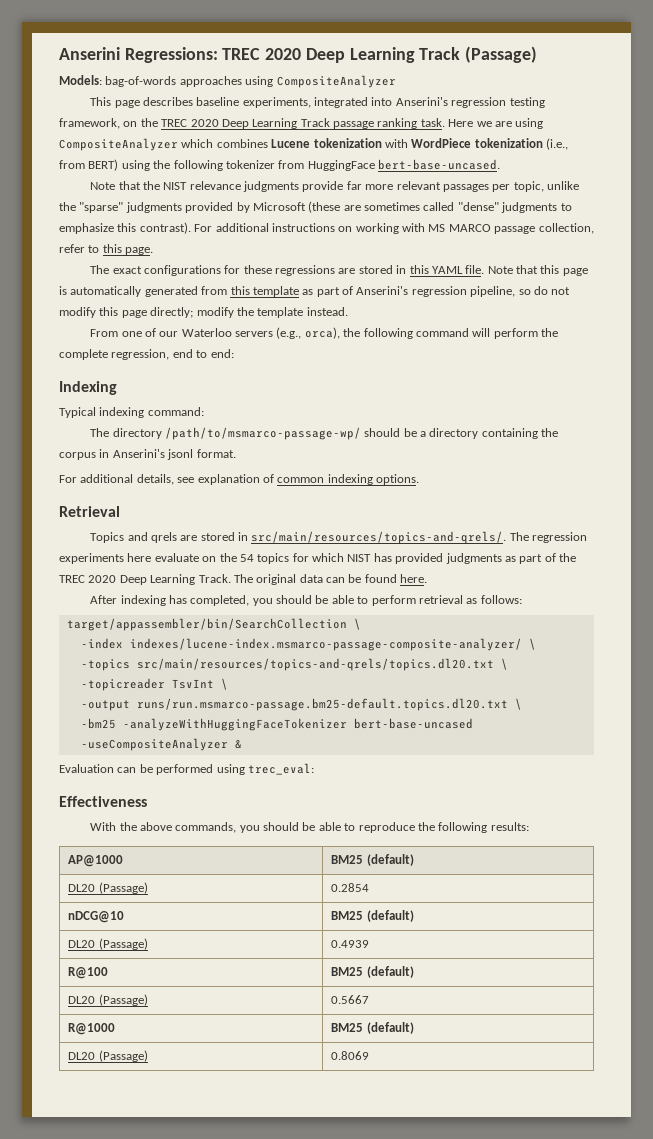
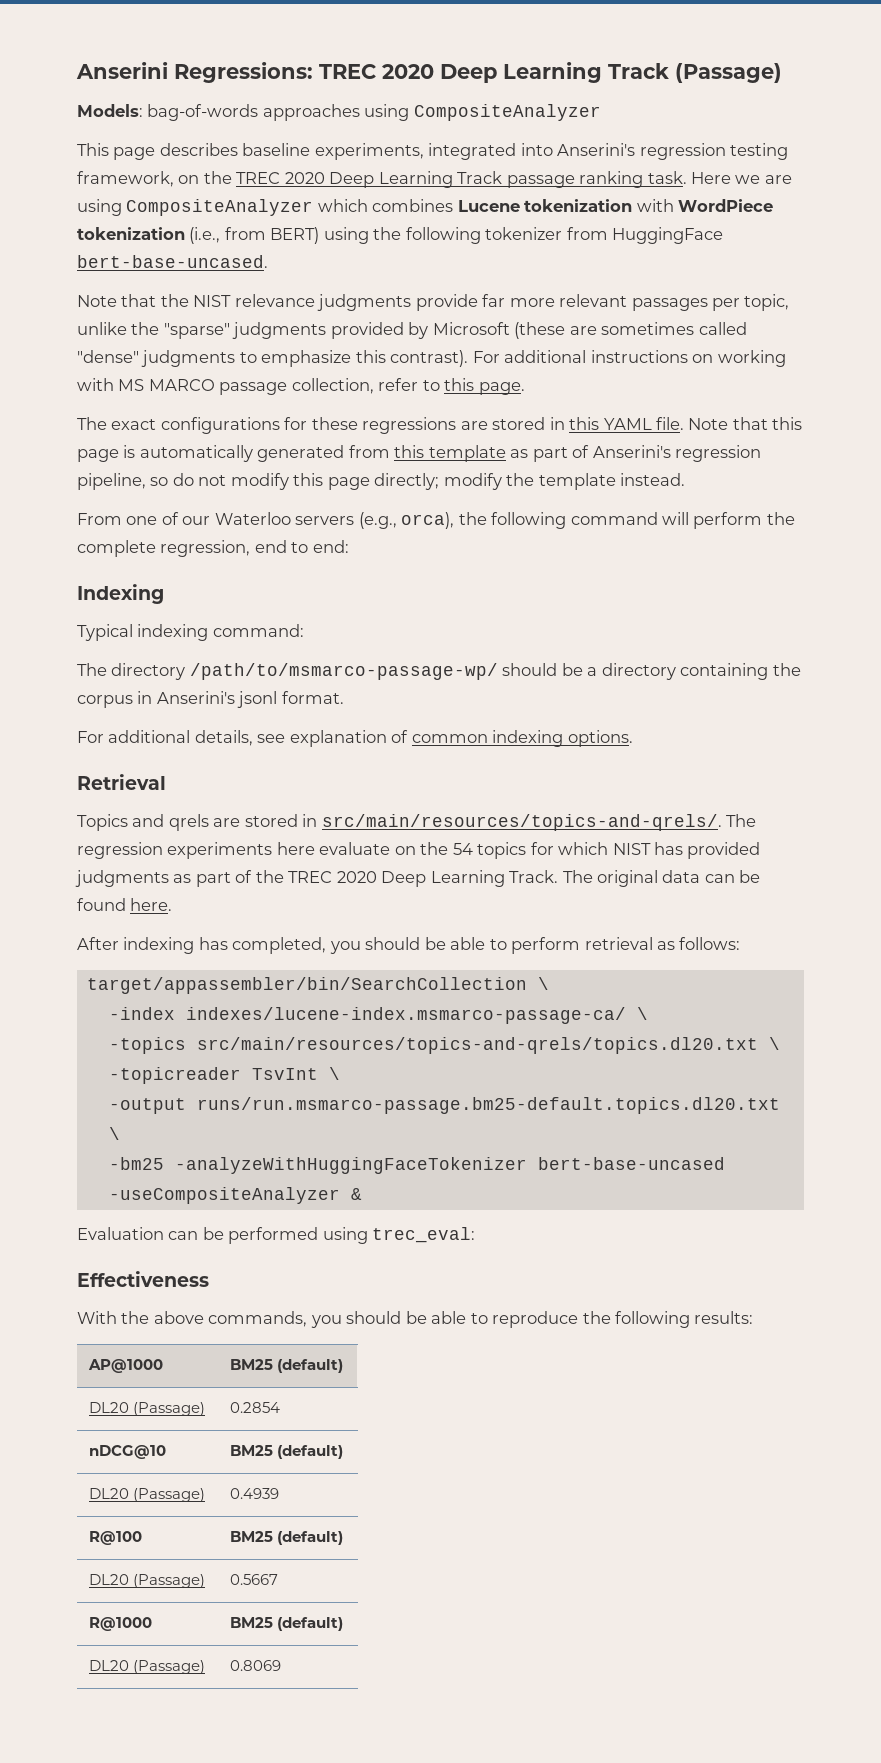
- -index indexes/lucene-index.msmarco-passage-composite-analyzer/ \
+ -index indexes/lucene-index.msmarco-passage-ca/ \

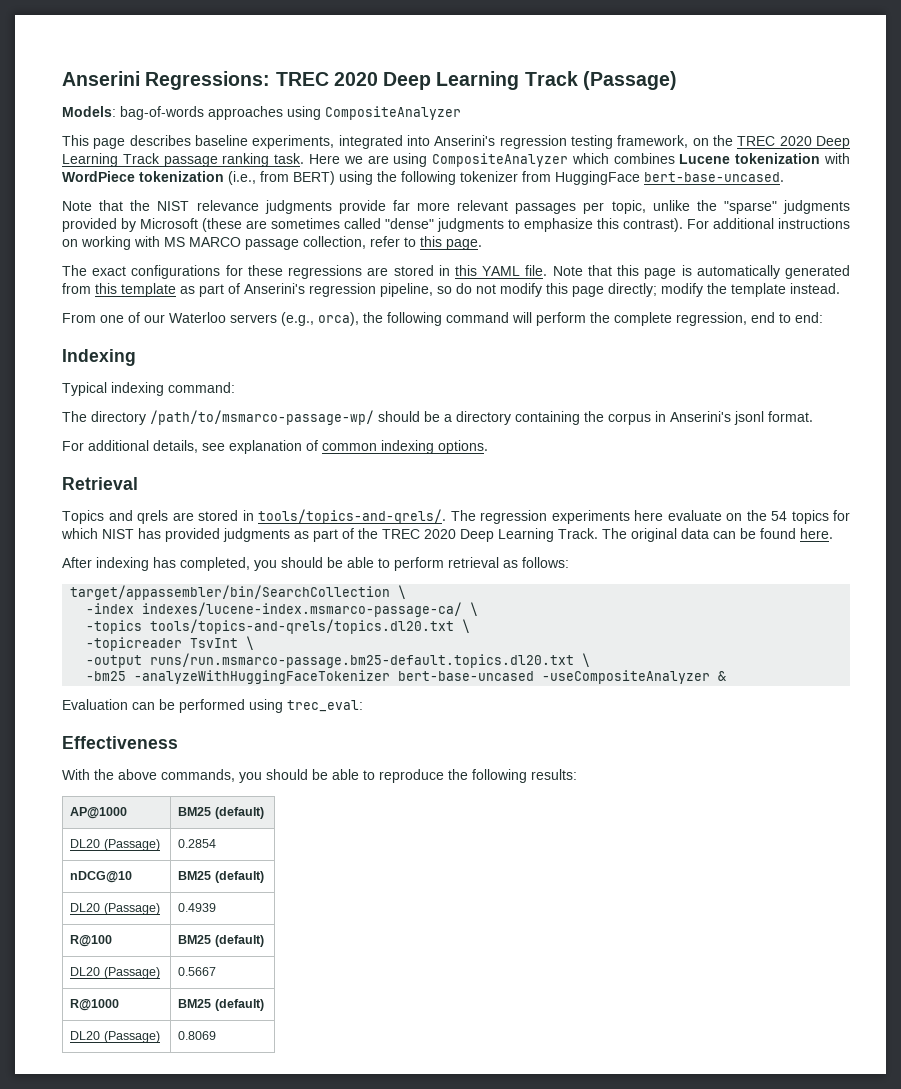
- Topics and qrels are stored in src/main/resources/topics-and-qrels/.
+ Topics and qrels are stored in tools/topics-and-qrels/.
- -topics src/main/resources/topics-and-qrels/topics.dl20.txt \
+ -topics tools/topics-and-qrels/topics.dl20.txt \

